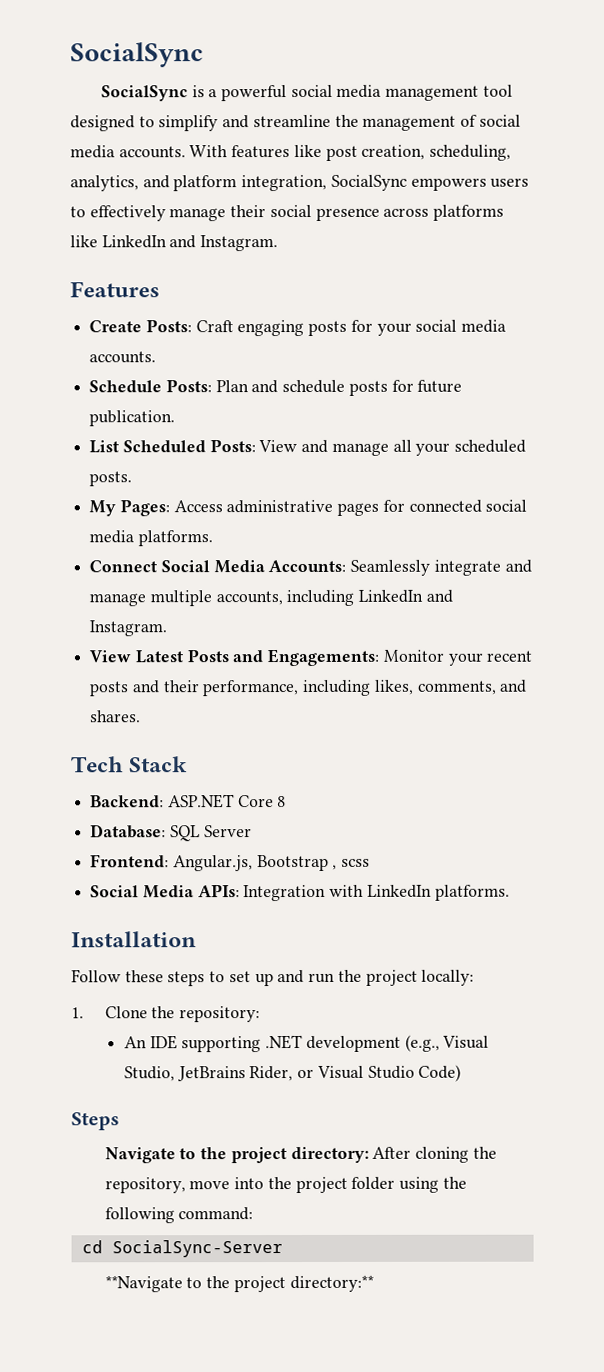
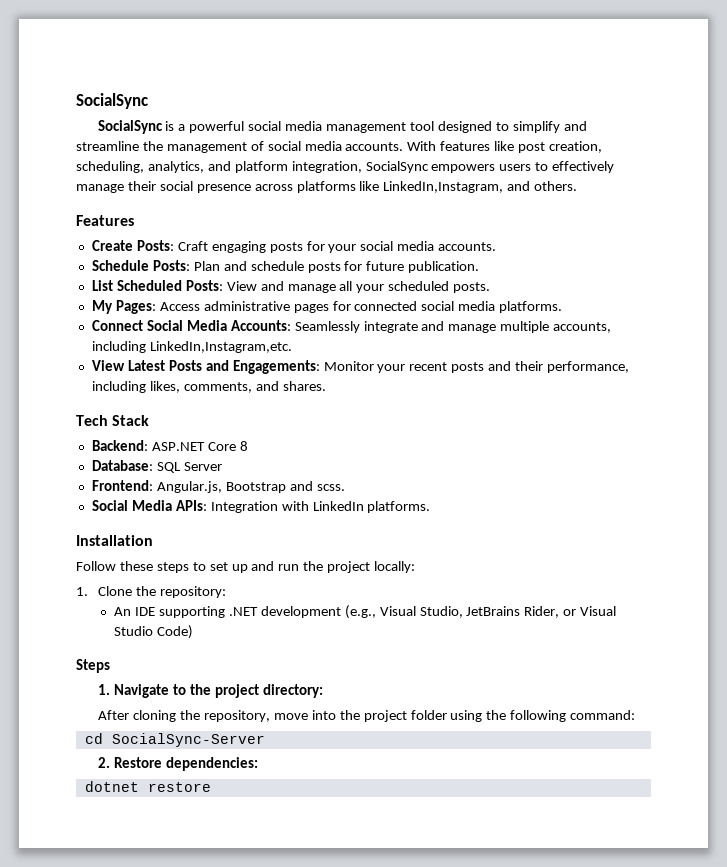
- With features like post creation, scheduling, analytics, and platform integration, SocialSync empowers users to effectively manage their social presence across platforms like LinkedIn and Instagram.
+ With features like post creation, scheduling, analytics, and platform integration, SocialSync empowers users to effectively manage their social presence across platforms like LinkedIn,Instagram, and others.
- Connect Social Media Accounts: Seamlessly integrate and manage multiple accounts, including LinkedIn and Instagram.
+ Connect Social Media Accounts: Seamlessly integrate and manage multiple accounts, including LinkedIn,Instagram,etc.
- Frontend: Angular.js, Bootstrap , scss
+ Frontend: Angular.js, Bootstrap and scss.
- Navigate to the project directory: After cloning the repository, move into the project folder using the following command:
+ 1. Navigate to the project directory:
+ After cloning the repository, move into the project folder using the following command:
- **Navigate to the project directory:**
+ 2. Restore dependencies:
+ dotnet restore

